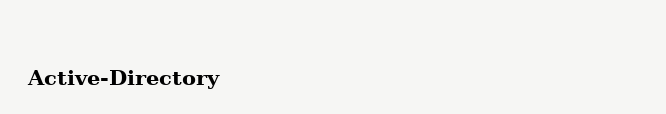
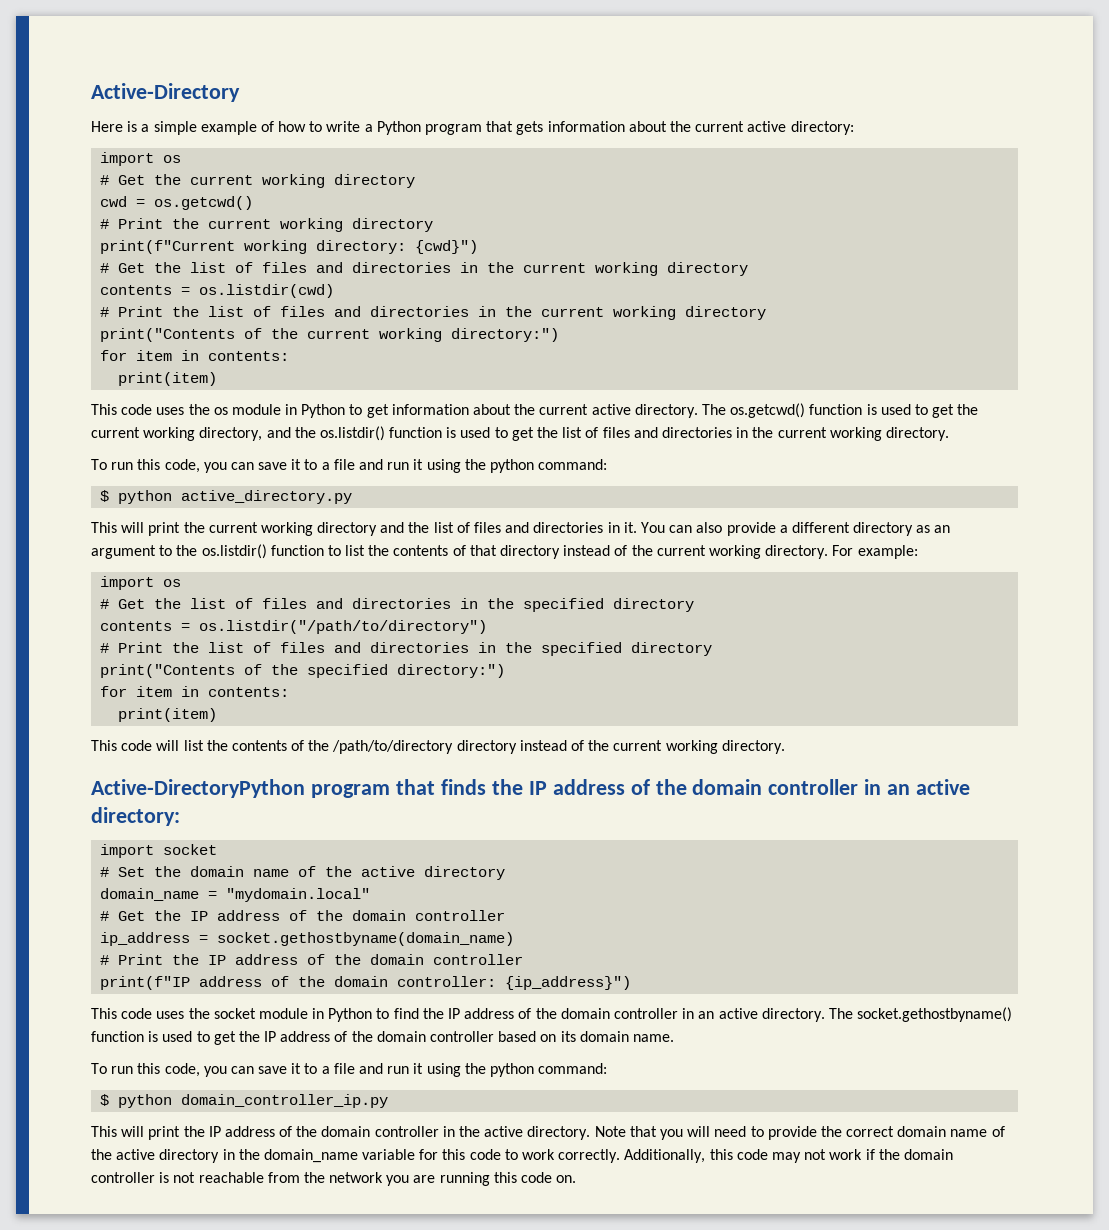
+ Here is a simple example of how to write a Python program that gets information about the current active directory:
+ import os
+ # Get the current working directory
+ cwd = os.getcwd()
+ # Print the current working directory
+ print(f"Current working directory: {cwd}")
+ # Get the list of files and directories in the current working directory
+ contents = os.listdir(cwd)
+ # Print the list of files and directories in the current working directory
+ print("Contents of the current working directory:")
+ for item in contents:
+ print(item)
+ This code uses the os module in Python to get information about the current active directory. The os.getcwd() function is used to get the current working directory, and the os.listdir() function is used to get the list of files and directories in the current working directory.
+ To run this code, you can save it to a file and run it using the python command:
+ $ python active_directory.py
+ This will print the current working directory and the list of files and directories in it. You can also provide a different directory as an argument to the os.listdir() function to list the contents of that directory instead of the current working directory. For example:
+ import os
+ # Get the list of files and directories in the specified directory
+ contents = os.listdir("/path/to/directory")
+ # Print the list of files and directories in the specified directory
+ print("Contents of the specified directory:")
+ for item in contents:
+ print(item)
+ This code will list the contents of the /path/to/directory directory instead of the current working directory.
+ Active-DirectoryPython program that finds the IP address of the domain controller in an active directory:
+ import socket
+ # Set the domain name of the active directory
+ domain_name = "mydomain.local"
+ # Get the IP address of the domain controller
+ ip_address = socket.gethostbyname(domain_name)
+ # Print the IP address of the domain controller
+ print(f"IP address of the domain controller: {ip_address}")
+ This code uses the socket module in Python to find the IP address of the domain controller in an active directory. The socket.gethostbyname() function is used to get the IP address of the domain controller based on its domain name.
+ To run this code, you can save it to a file and run it using the python command:
+ $ python domain_controller_ip.py
+ This will print the IP address of the domain controller in the active directory. Note that you will need to provide the correct domain name of the active directory in the domain_name variable for this code to work correctly. Additionally, this code may not work if the domain controller is not reachable from the network you are running this code on.

